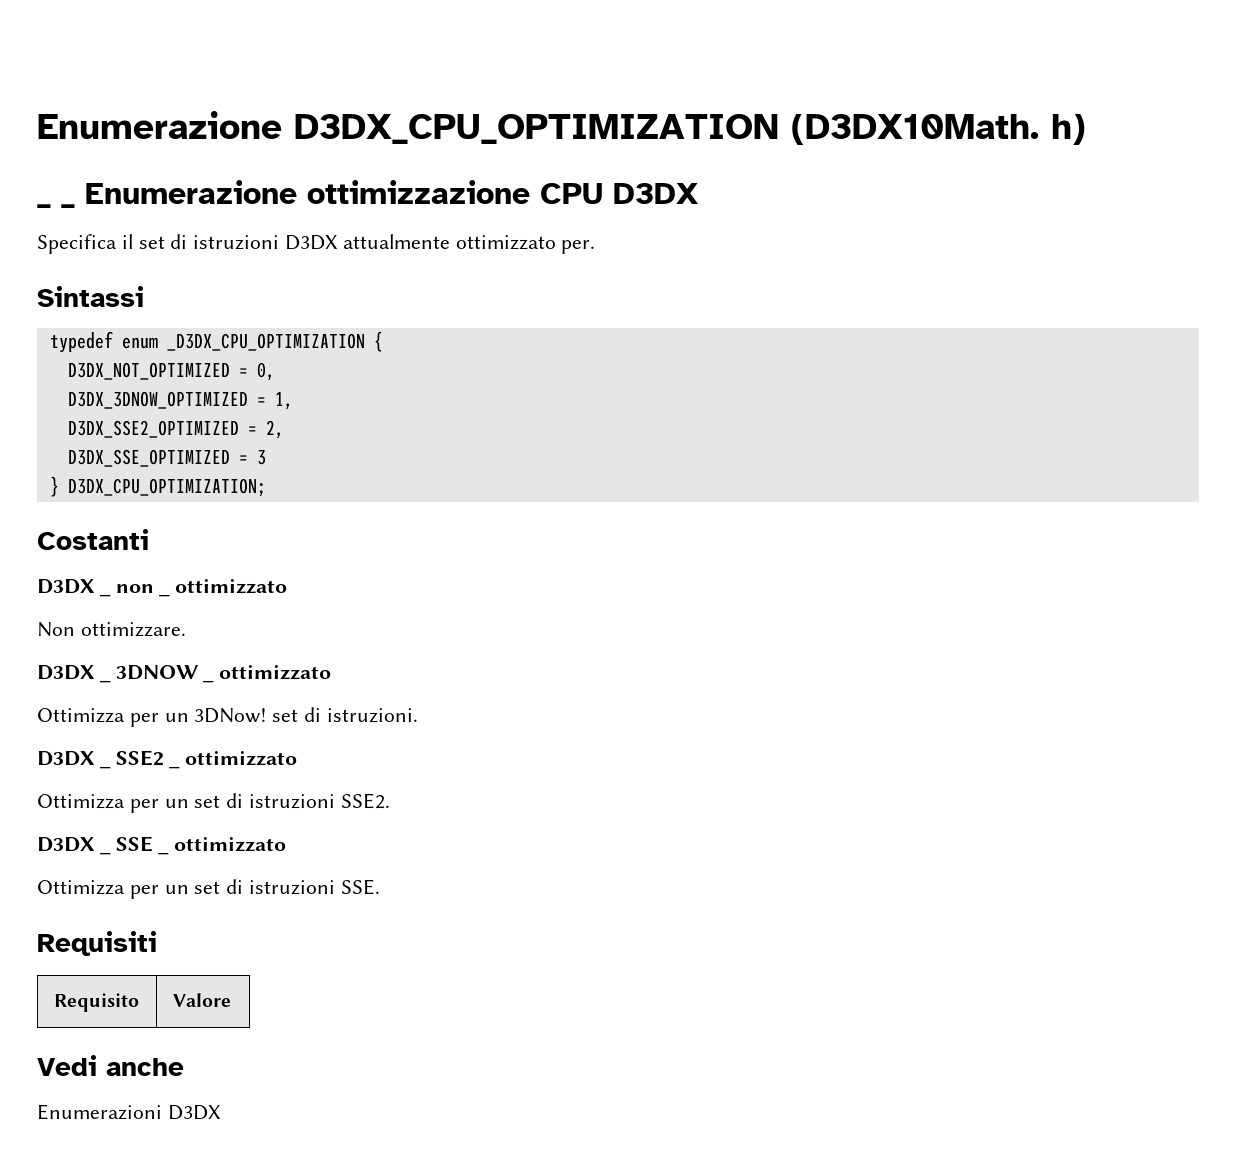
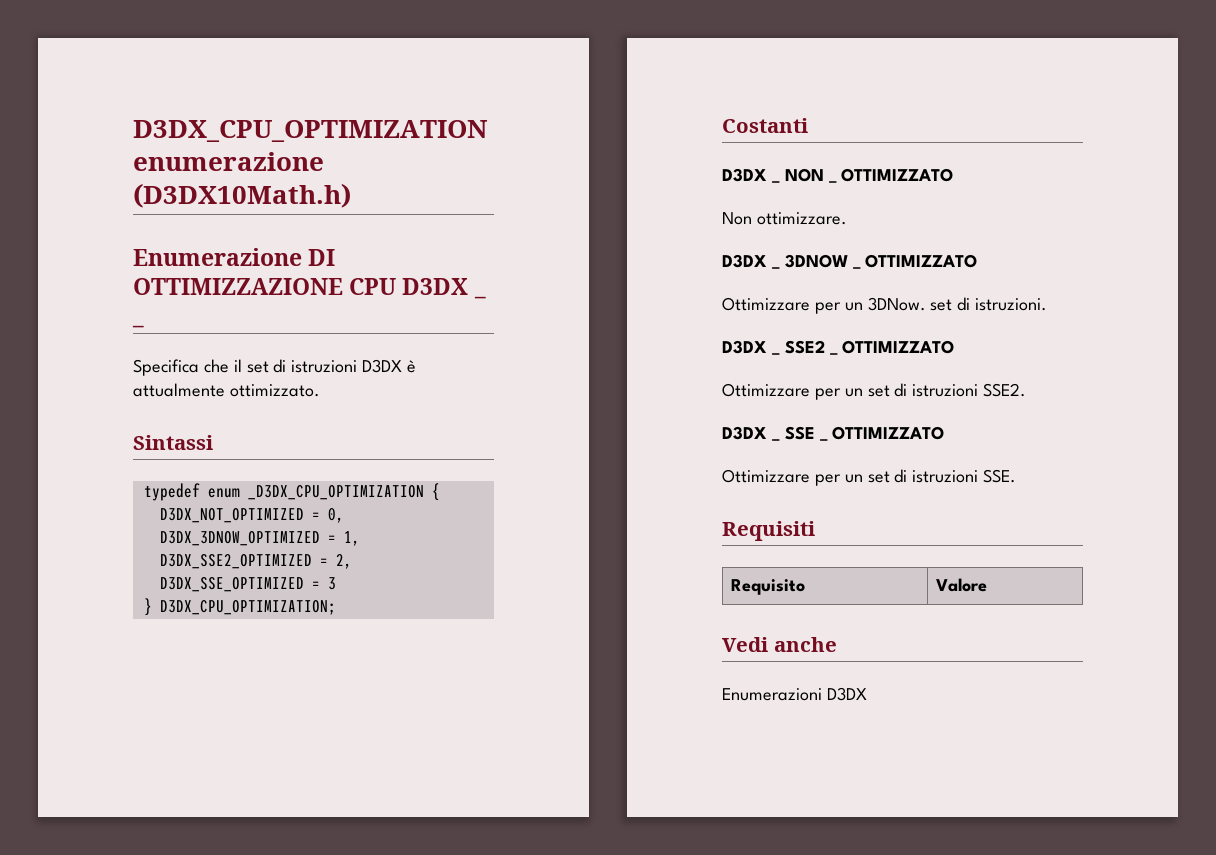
- Enumerazione D3DX_CPU_OPTIMIZATION (D3DX10Math. h)
- _ _ Enumerazione ottimizzazione CPU D3DX
+ D3DX_CPU_OPTIMIZATION enumerazione (D3DX10Math.h)
+ Enumerazione DI OTTIMIZZAZIONE CPU D3DX _ _
- Specifica il set di istruzioni D3DX attualmente ottimizzato per.
+ Specifica che il set di istruzioni D3DX è attualmente ottimizzato.
- D3DX _ non _ ottimizzato
+ D3DX _ NON _ OTTIMIZZATO
- D3DX _ 3DNOW _ ottimizzato
- Ottimizza per un 3DNow! set di istruzioni.
+ D3DX _ 3DNOW _ OTTIMIZZATO
+ Ottimizzare per un 3DNow. set di istruzioni.
- D3DX _ SSE2 _ ottimizzato
- Ottimizza per un set di istruzioni SSE2.
+ D3DX _ SSE2 _ OTTIMIZZATO
+ Ottimizzare per un set di istruzioni SSE2.
- D3DX _ SSE _ ottimizzato
- Ottimizza per un set di istruzioni SSE.
+ D3DX _ SSE _ OTTIMIZZATO
+ Ottimizzare per un set di istruzioni SSE.

